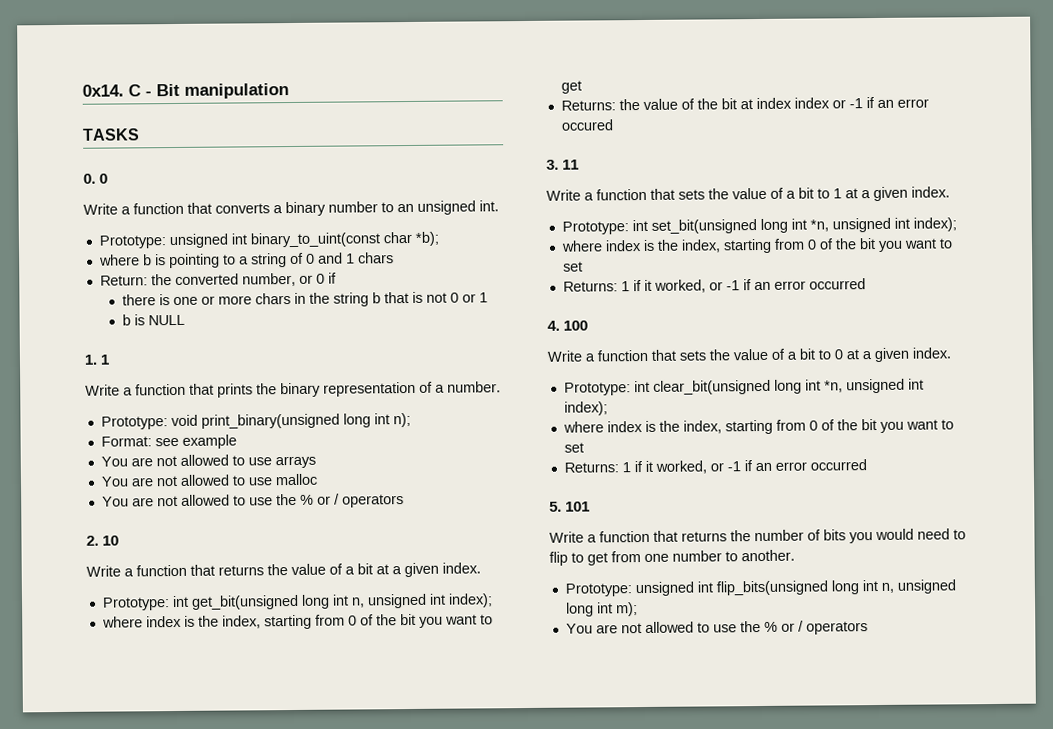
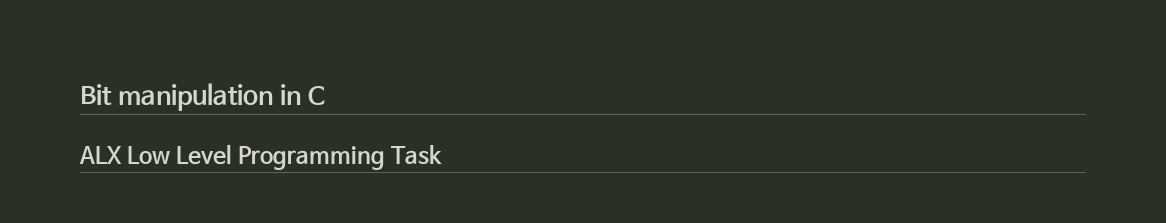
- 0x14. C - Bit manipulation
- TASKS
- 0. 0
- Write a function that converts a binary number to an unsigned int.
- Prototype: unsigned int binary_to_uint(const char *b);
- where b is pointing to a string of 0 and 1 chars
- Return: the converted number, or 0 if
- there is one or more chars in the string b that is not 0 or 1
- b is NULL
- 1. 1
- Write a function that prints the binary representation of a number.
- Prototype: void print_binary(unsigned long int n);
- Format: see example
- You are not allowed to use arrays
- You are not allowed to use malloc
- You are not allowed to use the % or / operators
- 2. 10
- Write a function that returns the value of a bit at a given index.
- Prototype: int get_bit(unsigned long int n, unsigned int index);
- where index is the index, starting from 0 of the bit you want to get
- Returns: the value of the bit at index index or -1 if an error occured
- 3. 11
- Write a function that sets the value of a bit to 1 at a given index.
- Prototype: int set_bit(unsigned long int *n, unsigned int index);
- where index is the index, starting from 0 of the bit you want to set
- Returns: 1 if it worked, or -1 if an error occurred
- 4. 100
- Write a function that sets the value of a bit to 0 at a given index.
- Prototype: int clear_bit(unsigned long int *n, unsigned int index);
- where index is the index, starting from 0 of the bit you want to set
- Returns: 1 if it worked, or -1 if an error occurred
- 5. 101
- Write a function that returns the number of bits you would need to flip to get from one number to another.
- Prototype: unsigned int flip_bits(unsigned long int n, unsigned long int m);
- You are not allowed to use the % or / operators
+ Bit manipulation in C
+ ALX Low Level Programming Task

